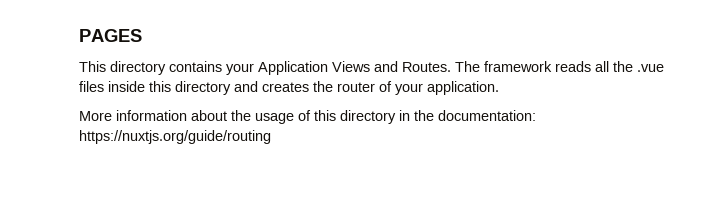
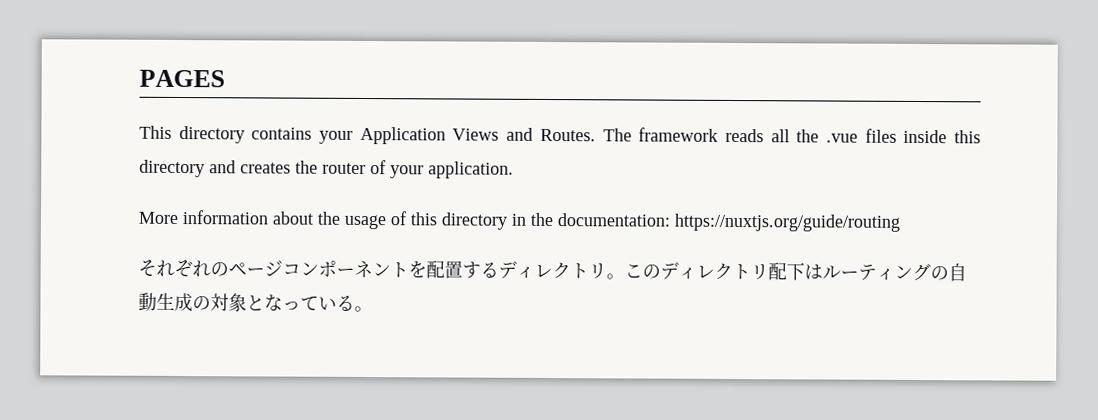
+ それぞれのページコンポーネントを配置するディレクトリ。このディレクトリ配下はルーティングの自動生成の対象となっている。

